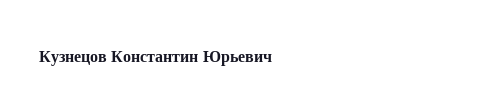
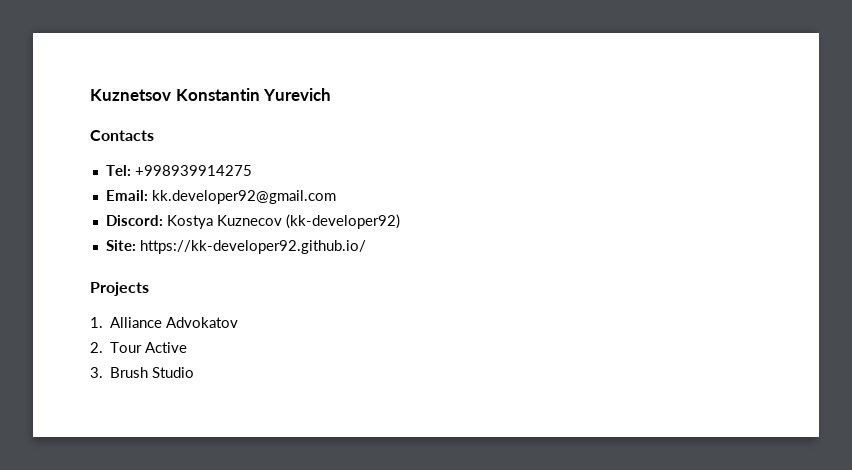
- Кузнецов Константин Юрьевич
+ Kuznetsov Konstantin Yurevich
+ Contacts
+ Tel: +998939914275
+ Email: kk.developer92@gmail.com
+ Discord: Kostya Kuznecov (kk-developer92)
+ Site: https://kk-developer92.github.io/
+ Projects
+ 1. Alliance Advokatov
+ 2. Tour Active
+ 3. Brush Studio

